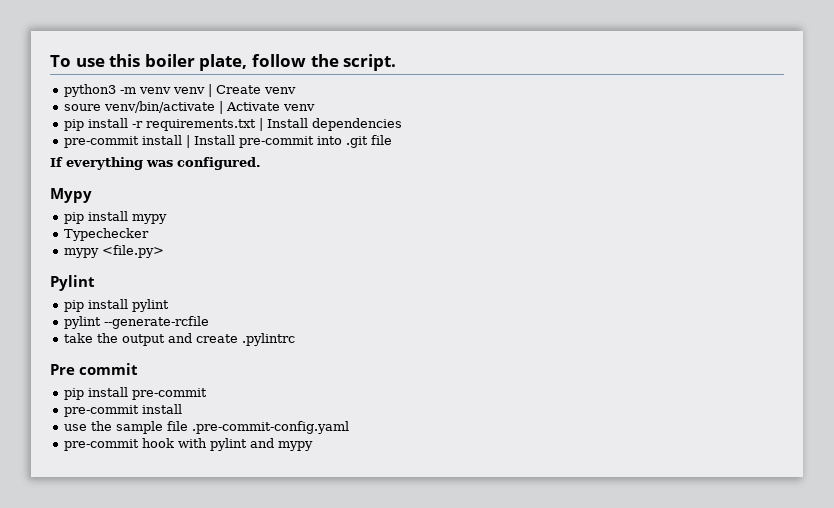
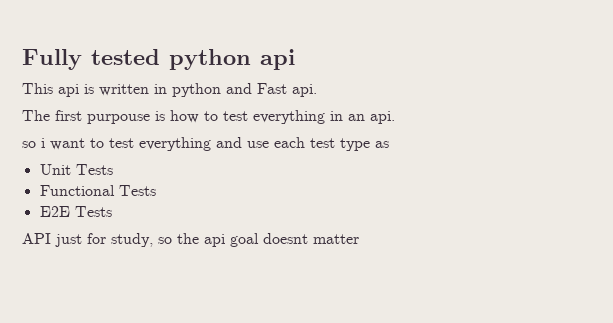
- To use this boiler plate, follow the script.
- python3 -m venv venv | Create venv
- soure venv/bin/activate | Activate venv
- pip install -r requirements.txt | Install dependencies
- pre-commit install | Install pre-commit into .git file
- If everything was configured.
- Mypy
- pip install mypy
- Typechecker
- mypy <file.py>
- Pylint
- pip install pylint
- pylint --generate-rcfile
- take the output and create .pylintrc
- Pre commit
- pip install pre-commit
- pre-commit install
- use the sample file .pre-commit-config.yaml
- pre-commit hook with pylint and mypy
+ Fully tested python api
+ This api is written in python and Fast api.
+ The first purpouse is how to test everything in an api.
+ so i want to test everything and use each test type as
+ Unit Tests
+ Functional Tests
+ E2E Tests
+ API just for study, so the api goal doesnt matter

